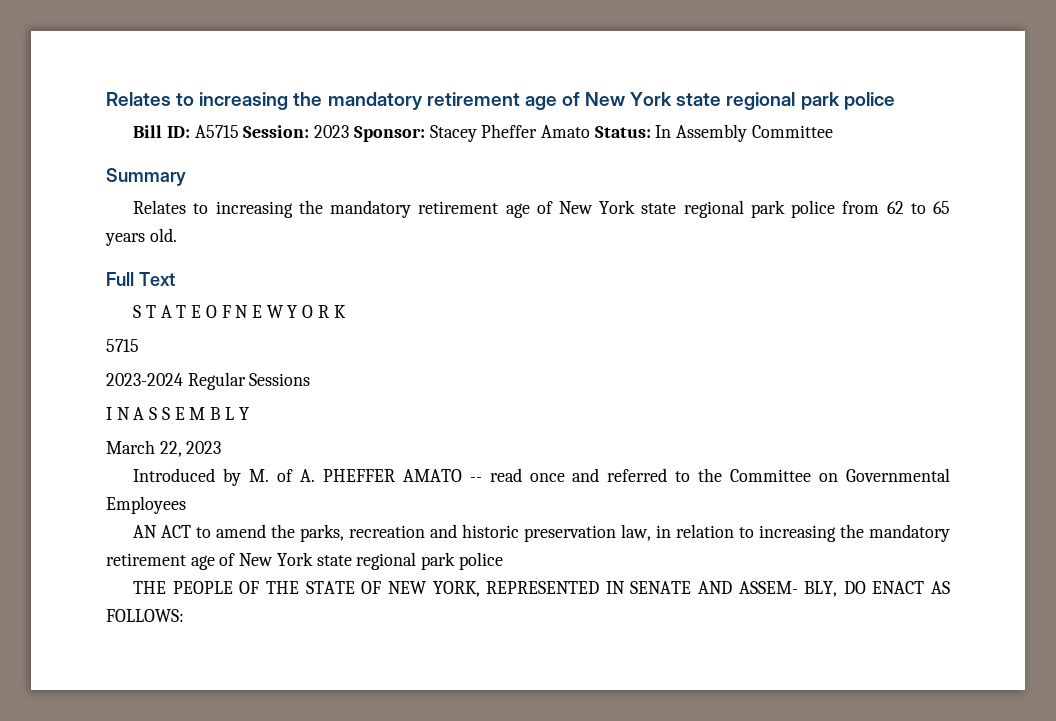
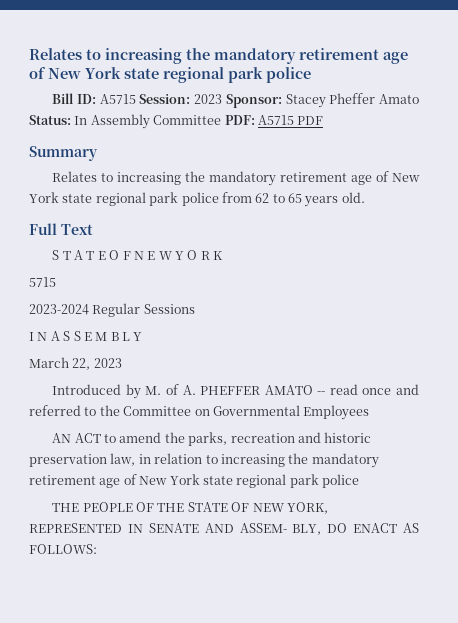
- Bill ID: A5715 Session: 2023 Sponsor: Stacey Pheffer Amato Status: In Assembly Committee
+ Bill ID: A5715 Session: 2023 Sponsor: Stacey Pheffer Amato Status: In Assembly Committee PDF: A5715 PDF

